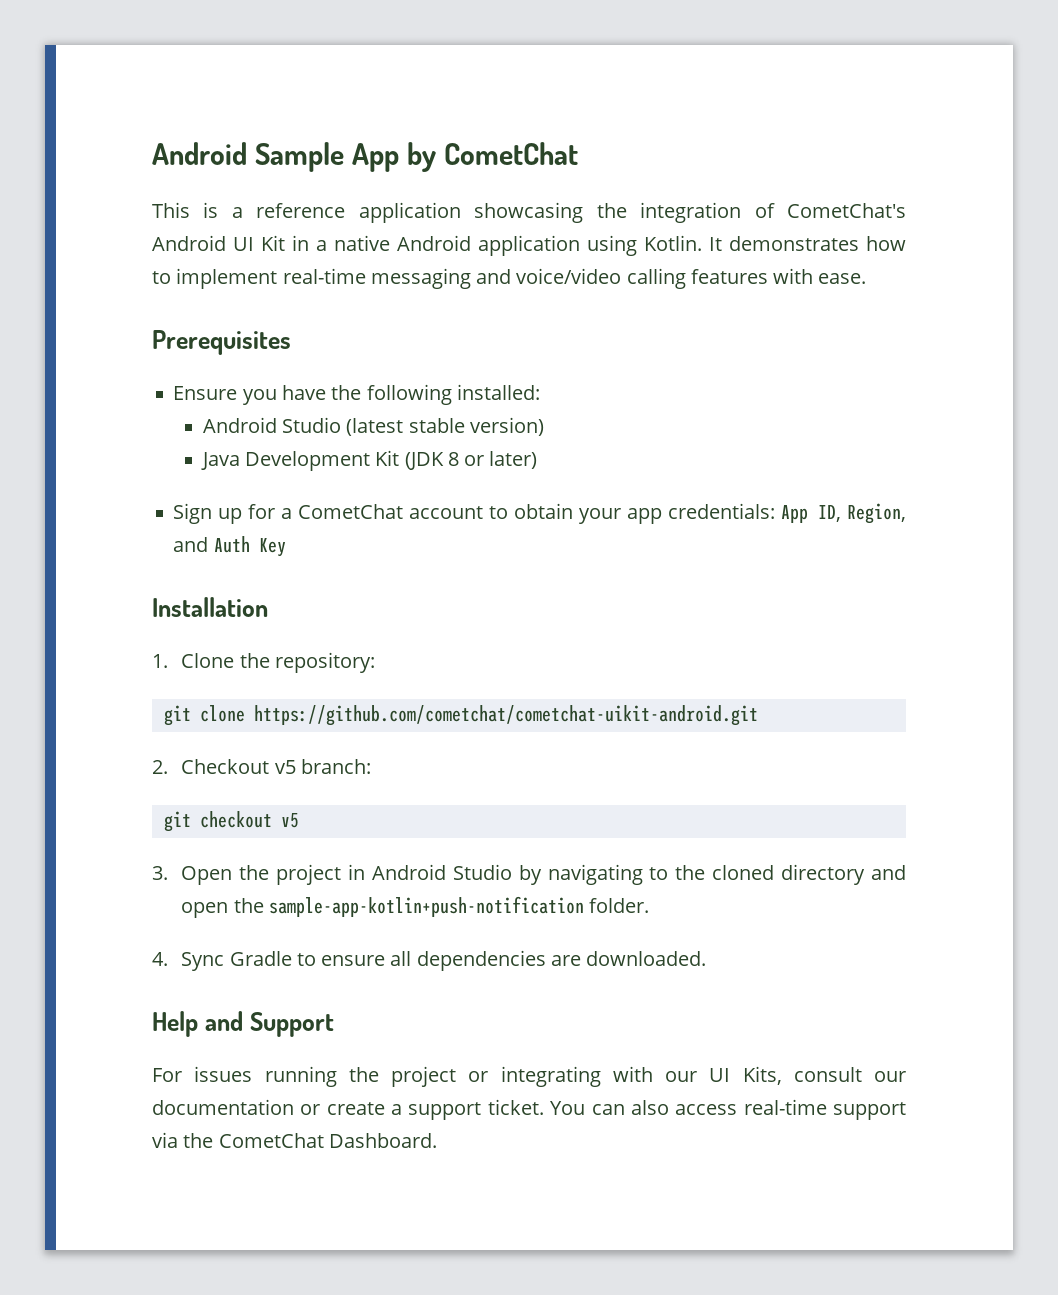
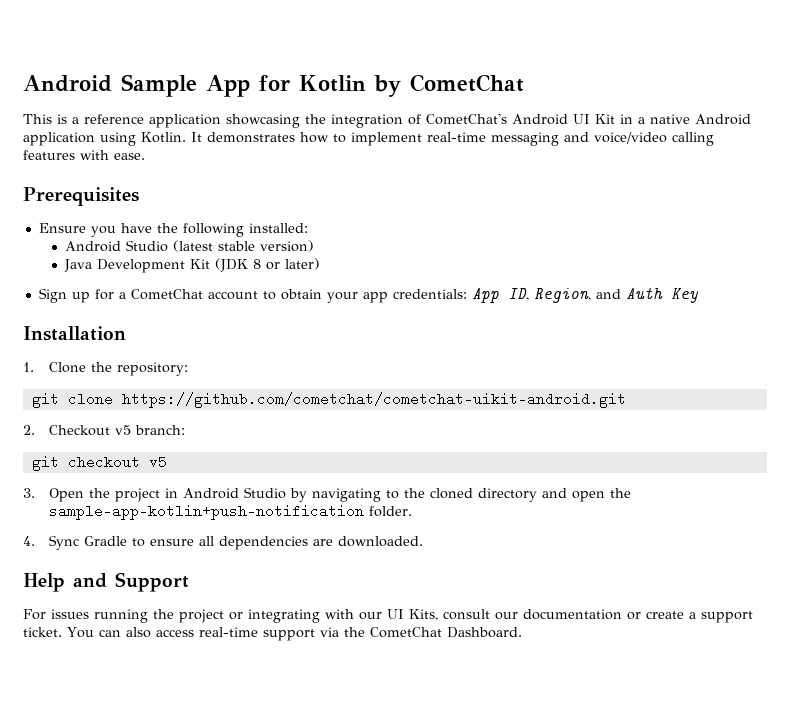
- Android Sample App by CometChat
+ Android Sample App for Kotlin by CometChat

